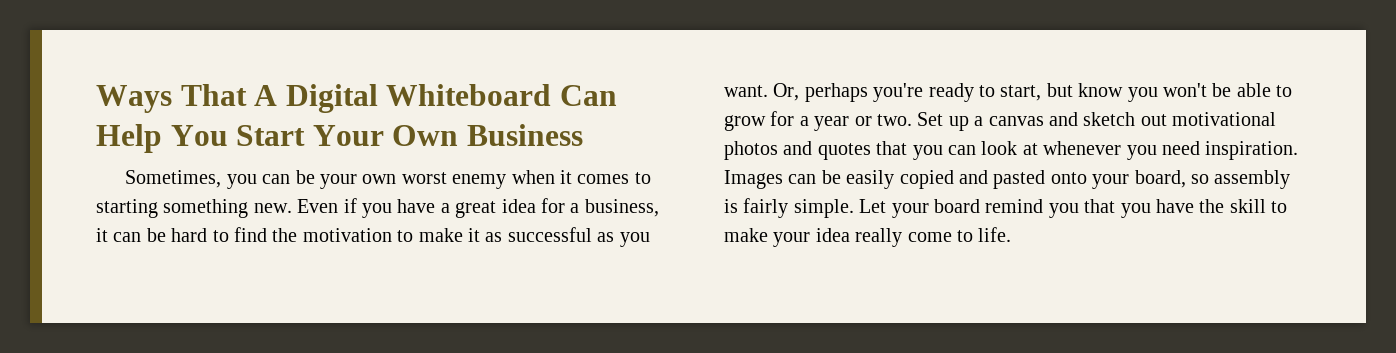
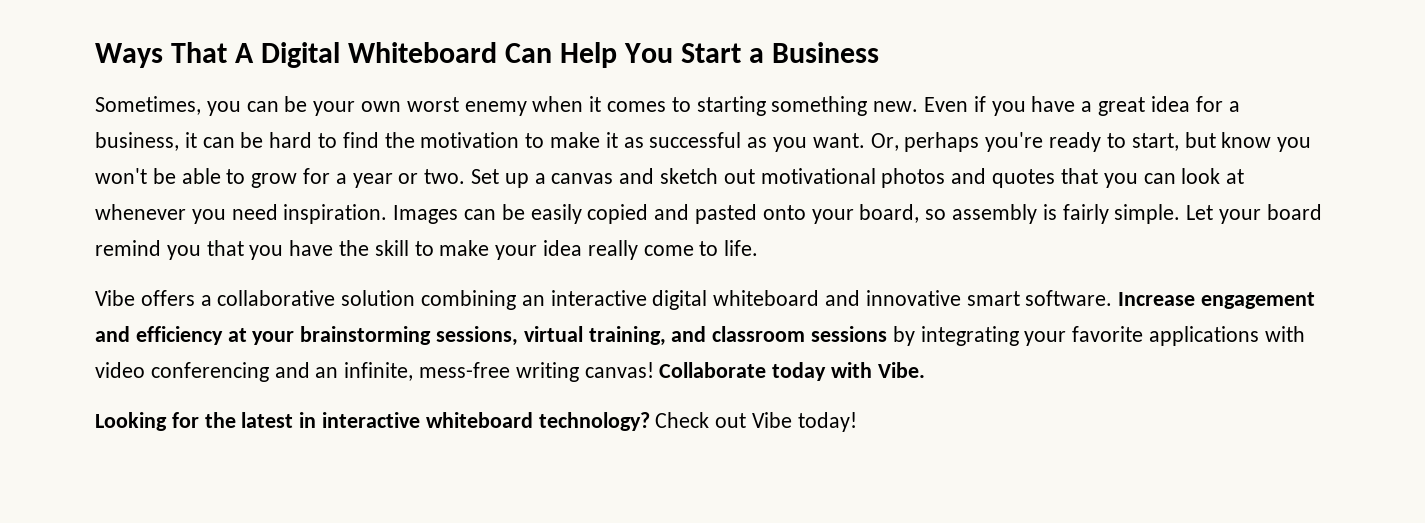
- Ways That A Digital Whiteboard Can Help You Start Your Own Business
+ Ways That A Digital Whiteboard Can Help You Start a Business
+ Vibe offers a collaborative solution combining an interactive digital whiteboard and innovative smart software. Increase engagement and efficiency at your brainstorming sessions, virtual training, and classroom sessions by integrating your favorite applications with video conferencing and an infinite, mess-free writing canvas! Collaborate today with Vibe.
+ Looking for the latest in interactive whiteboard technology? Check out Vibe today!

